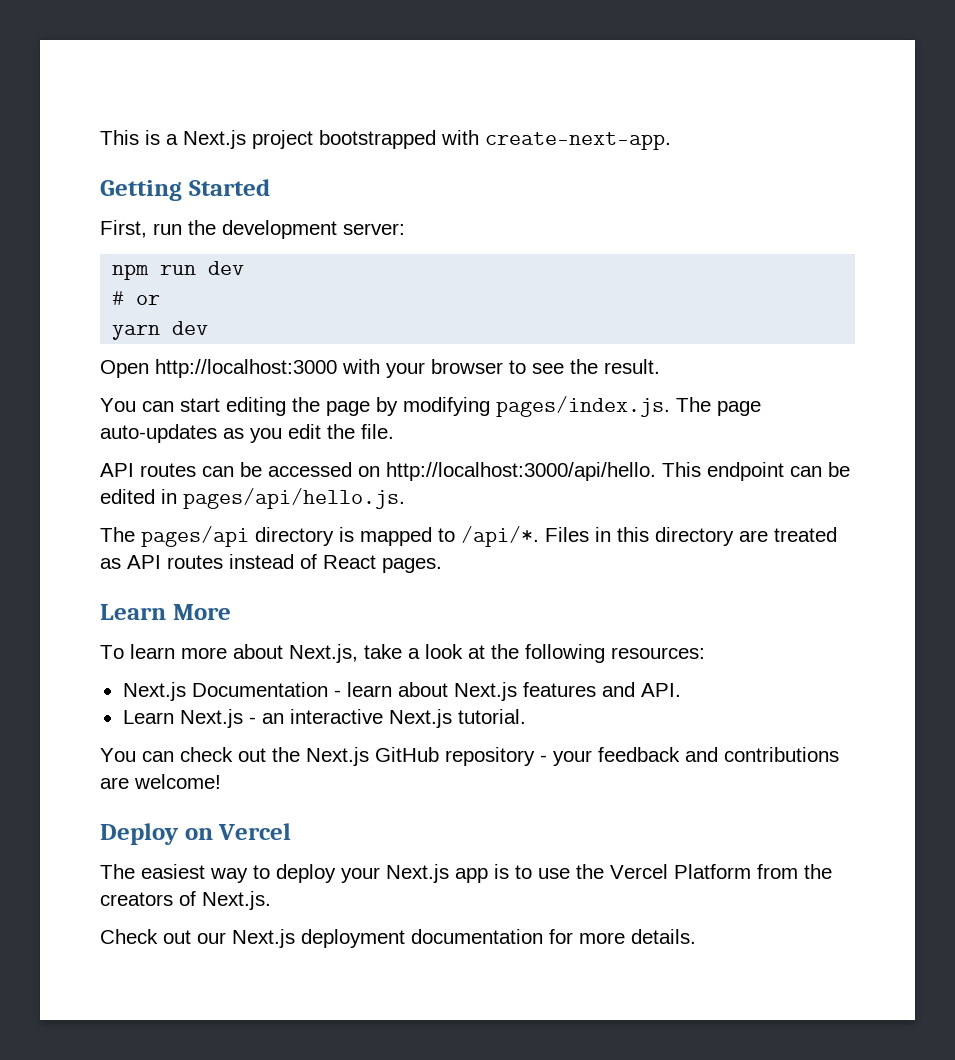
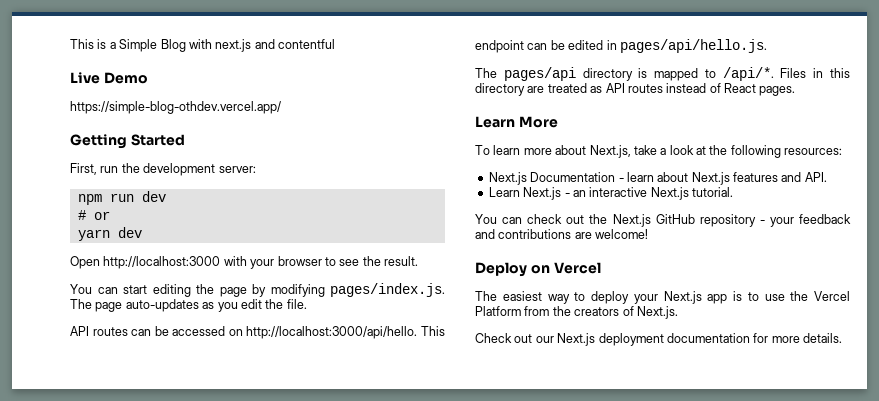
- This is a Next.js project bootstrapped with create-next-app.
+ This is a Simple Blog with next.js and contentful
+ Live Demo
+ https://simple-blog-othdev.vercel.app/

